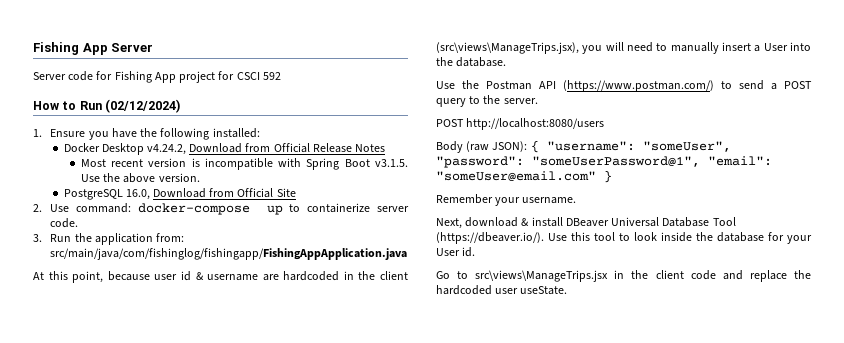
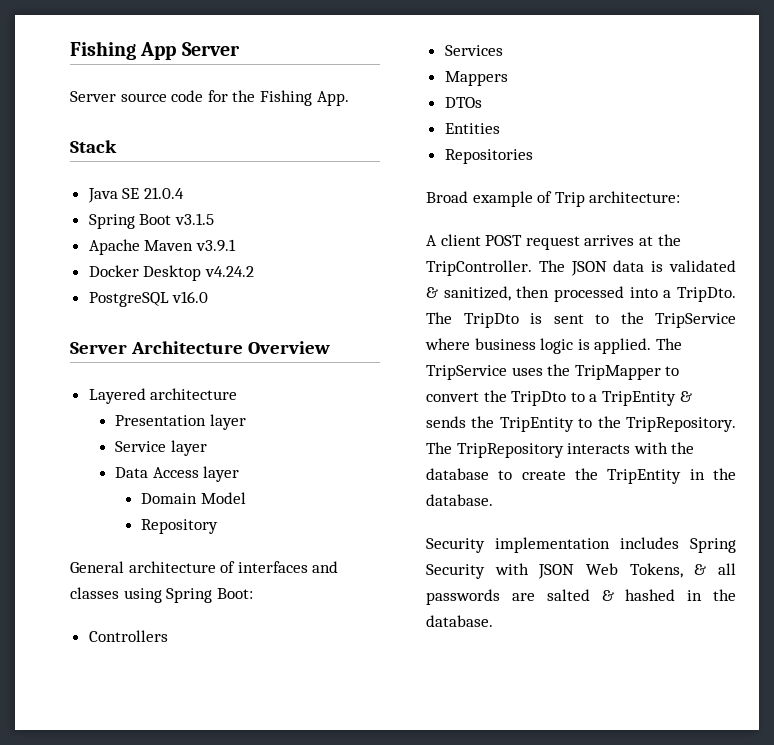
- Server code for Fishing App project for CSCI 592
- How to Run (02/12/2024)
- 1. Ensure you have the following installed:
- Docker Desktop v4.24.2, Download from Official Release Notes
- Most recent version is incompatible with Spring Boot v3.1.5. Use the above version.
- PostgreSQL 16.0, Download from Official Site
- 2. Use command: docker-compose up to containerize server code.
- 3. Run the application from: src/main/java/com/fishinglog/fishingapp/FishingAppApplication.java
- At this point, because user id & username are hardcoded in the client (src\views\ManageTrips.jsx), you will need to manually insert a User into the database.
- Use the Postman API (https://www.postman.com/) to send a POST query to the server.
- POST http://localhost:8080/users
- Body (raw JSON): { "username": "someUser", "password": "someUserPassword@1", "email": "someUser@email.com" }
- Remember your username.
- Next, download & install DBeaver Universal Database Tool (https://dbeaver.io/). Use this tool to look inside the database for your User id.
- Go to src\views\ManageTrips.jsx in the client code and replace the hardcoded user useState.
+ Server source code for the Fishing App.
+ Stack
+ Java SE 21.0.4
+ Spring Boot v3.1.5
+ Apache Maven v3.9.1
+ Docker Desktop v4.24.2
+ PostgreSQL v16.0
+ Server Architecture Overview
+ Layered architecture
+ Presentation layer
+ Service layer
+ Data Access layer
+ Domain Model
+ Repository
+ General architecture of interfaces and classes using Spring Boot:
+ Controllers
+ Services
+ Mappers
+ DTOs
+ Entities
+ Repositories
+ Broad example of Trip architecture:
+ A client POST request arrives at the TripController. The JSON data is validated & sanitized, then processed into a TripDto. The TripDto is sent to the TripService where business logic is applied. The TripService uses the TripMapper to convert the TripDto to a TripEntity & sends the TripEntity to the TripRepository. The TripRepository interacts with the database to create the TripEntity in the database.
+ Security implementation includes Spring Security with JSON Web Tokens, & all passwords are salted & hashed in the database.

